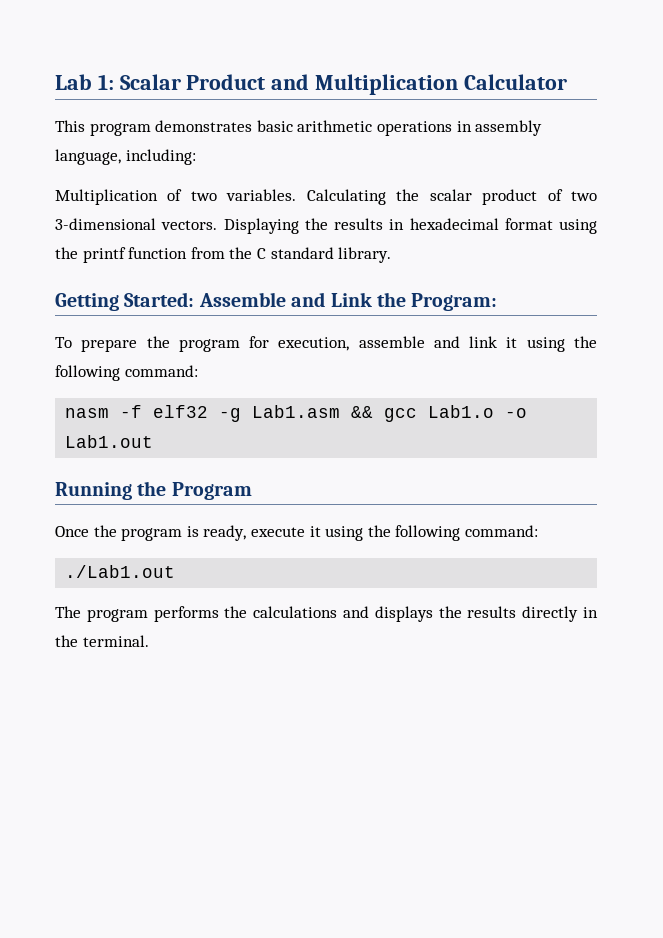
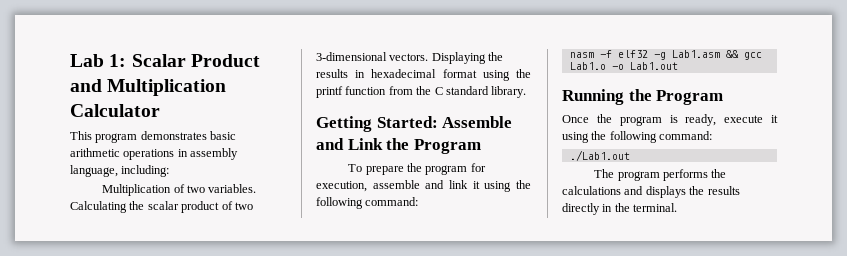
- Getting Started: Assemble and Link the Program:
+ Getting Started: Assemble and Link the Program

